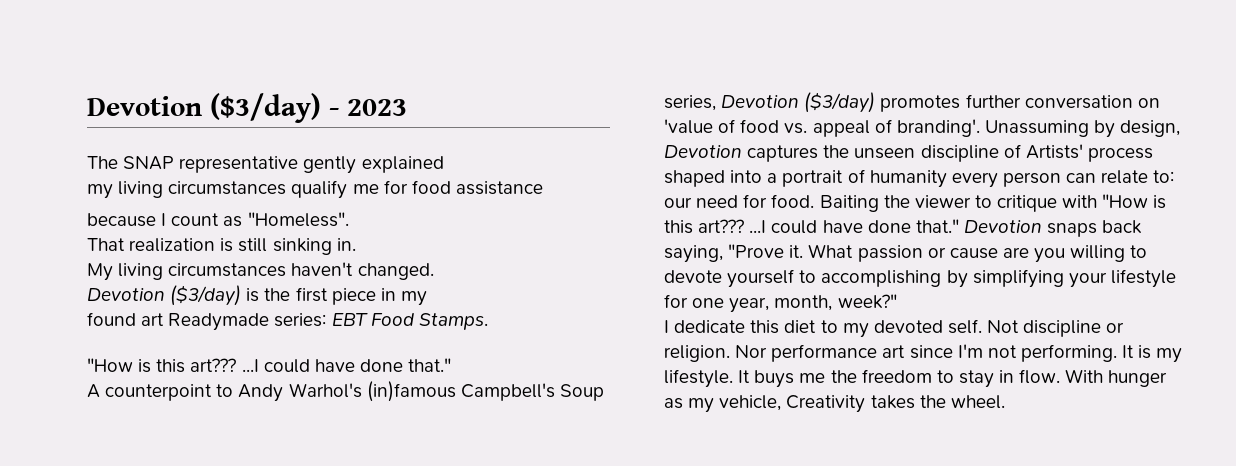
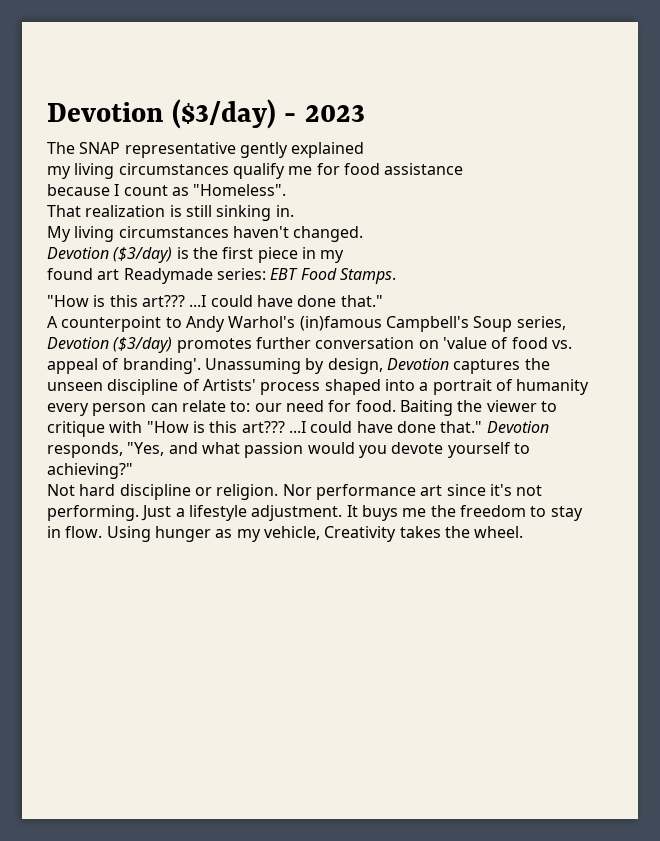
- Devotion snaps back saying, "Prove it. What passion or cause are you willing to devote yourself to accomplishing by simplifying your lifestyle for one year, month, week?"
- I dedicate this diet to my devoted self. Not discipline or religion.
+ Devotion responds, "Yes, and what passion would you devote yourself to achieving?"
+ Not hard discipline or religion.
- Nor performance art since I'm not performing.
+ Nor performance art since it's not performing.
- It is my lifestyle.
+ Just a lifestyle adjustment.
- With hunger as my vehicle, Creativity takes the wheel.
+ Using hunger as my vehicle, Creativity takes the wheel.

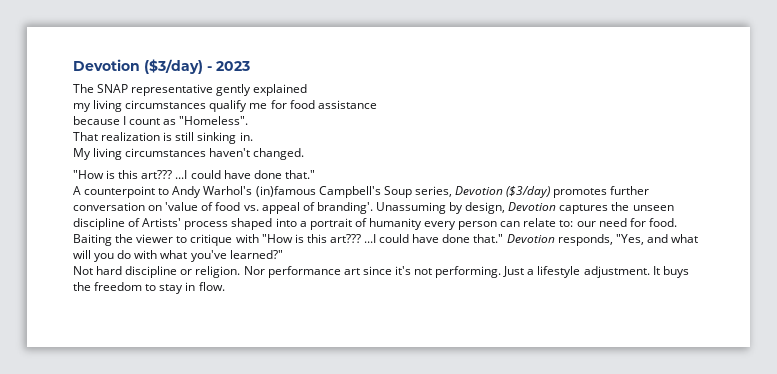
- Devotion ($3/day) is the first piece in my
- found art Readymade series: EBT Food Stamps.
- Devotion responds, "Yes, and what passion would you devote yourself to achieving?"
+ Devotion responds, "Yes, and what will you do with what you've learned?"
- It buys me the freedom to stay in flow. Using hunger as my vehicle, Creativity takes the wheel.
+ It buys the freedom to stay in flow.

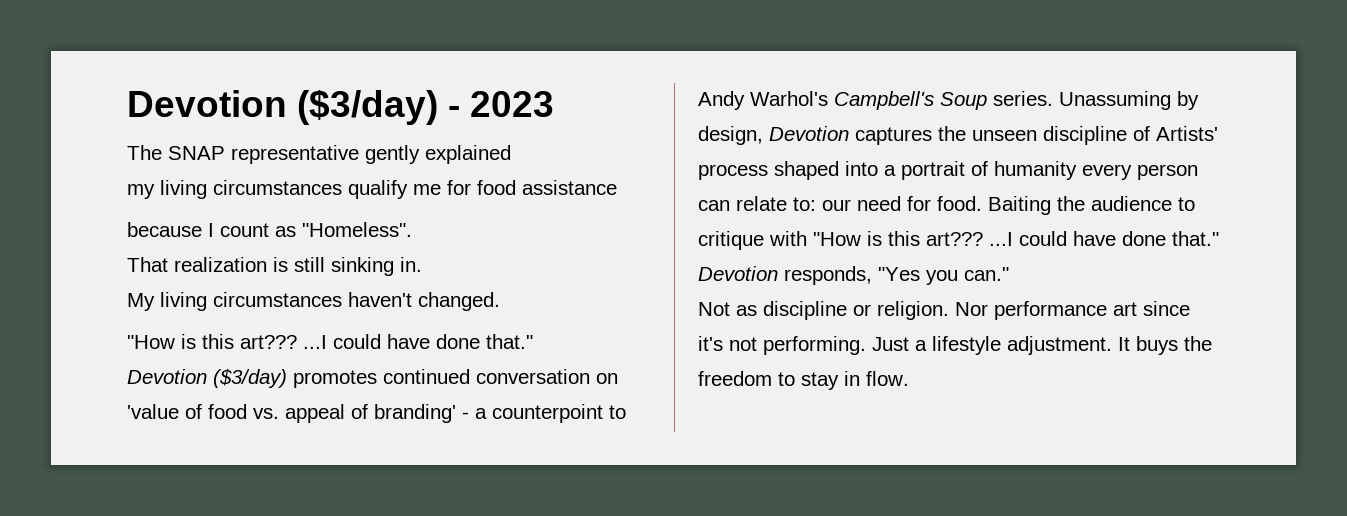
- A counterpoint to Andy Warhol's (in)famous Campbell's Soup series, Devotion ($3/day) promotes further conversation on 'value of food vs. appeal of branding'.
+ Devotion ($3/day) promotes continued conversation on 'value of food vs. appeal of branding' - a counterpoint to Andy Warhol's Campbell's Soup series.
- Baiting the viewer to critique with "How is this art??? ...I could have done that."
+ Baiting the audience to critique with "How is this art??? ...I could have done that."
- Devotion responds, "Yes, and what will you do with what you've learned?"
+ Devotion responds, "Yes you can."
- Not hard discipline or religion.
+ Not as discipline or religion.

